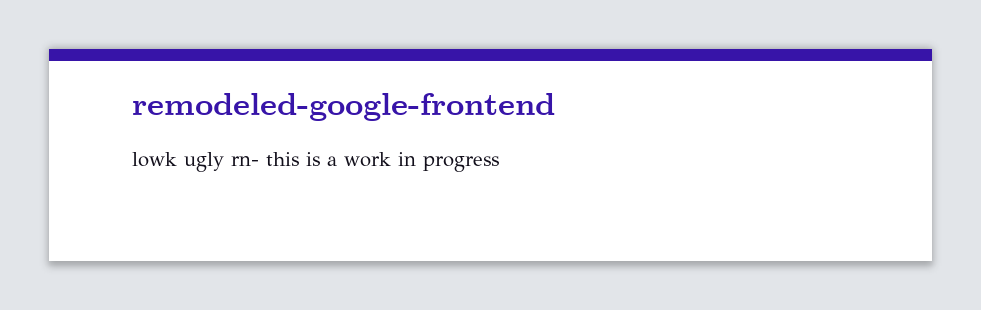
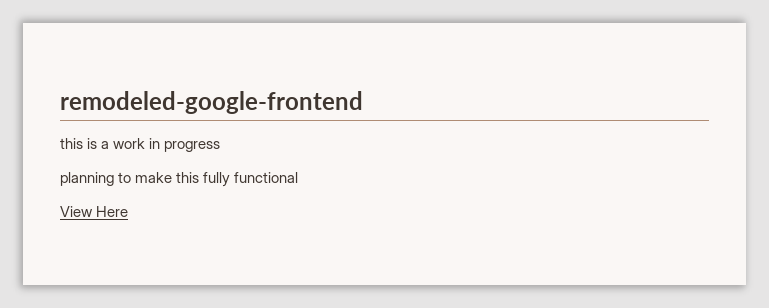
- lowk ugly rn- this is a work in progress
+ this is a work in progress
+ planning to make this fully functional
+ View Here

